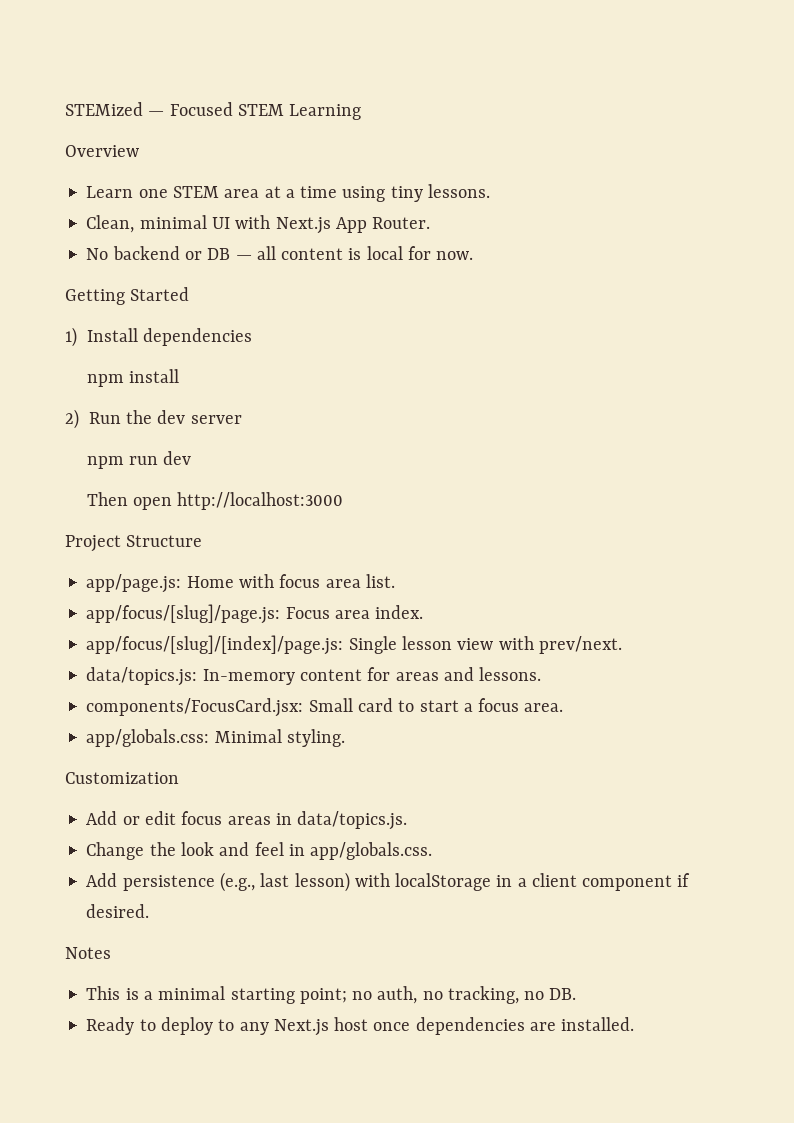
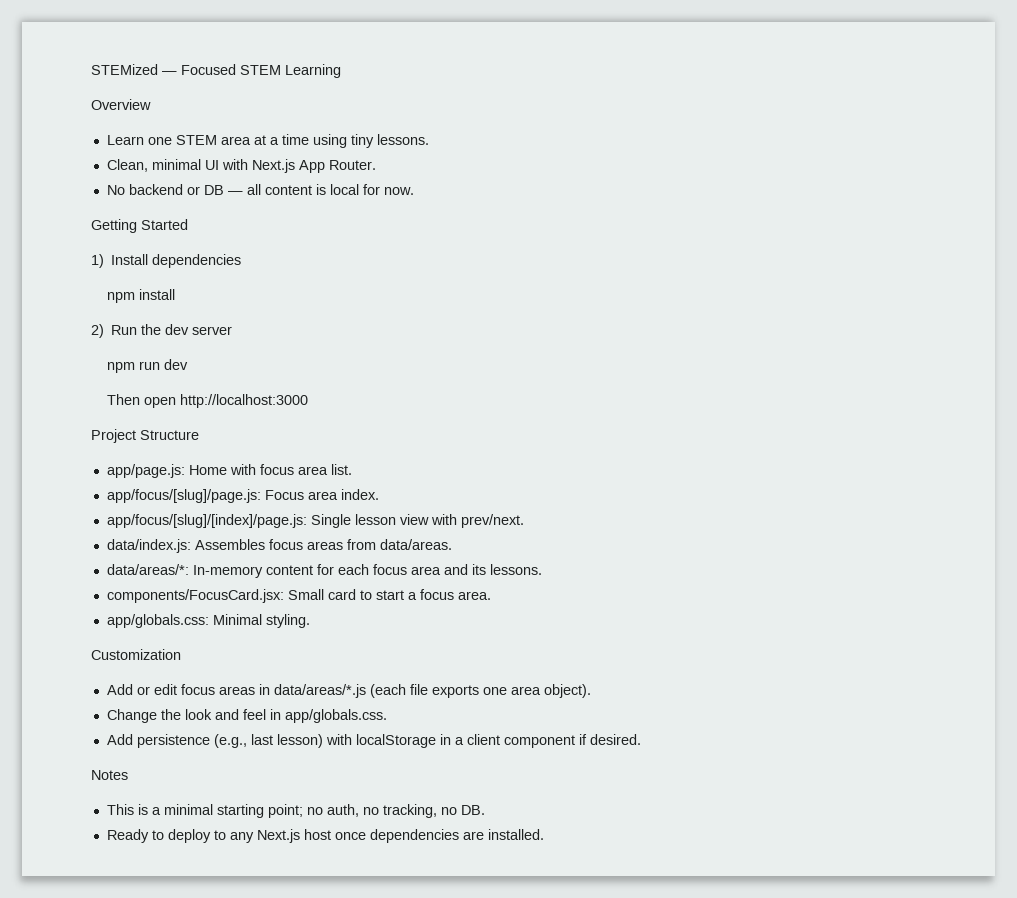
- data/topics.js: In-memory content for areas and lessons.
+ data/index.js: Assembles focus areas from data/areas.
+ data/areas/*: In-memory content for each focus area and its lessons.
- Add or edit focus areas in data/topics.js.
+ Add or edit focus areas in data/areas/*.js (each file exports one area object).

